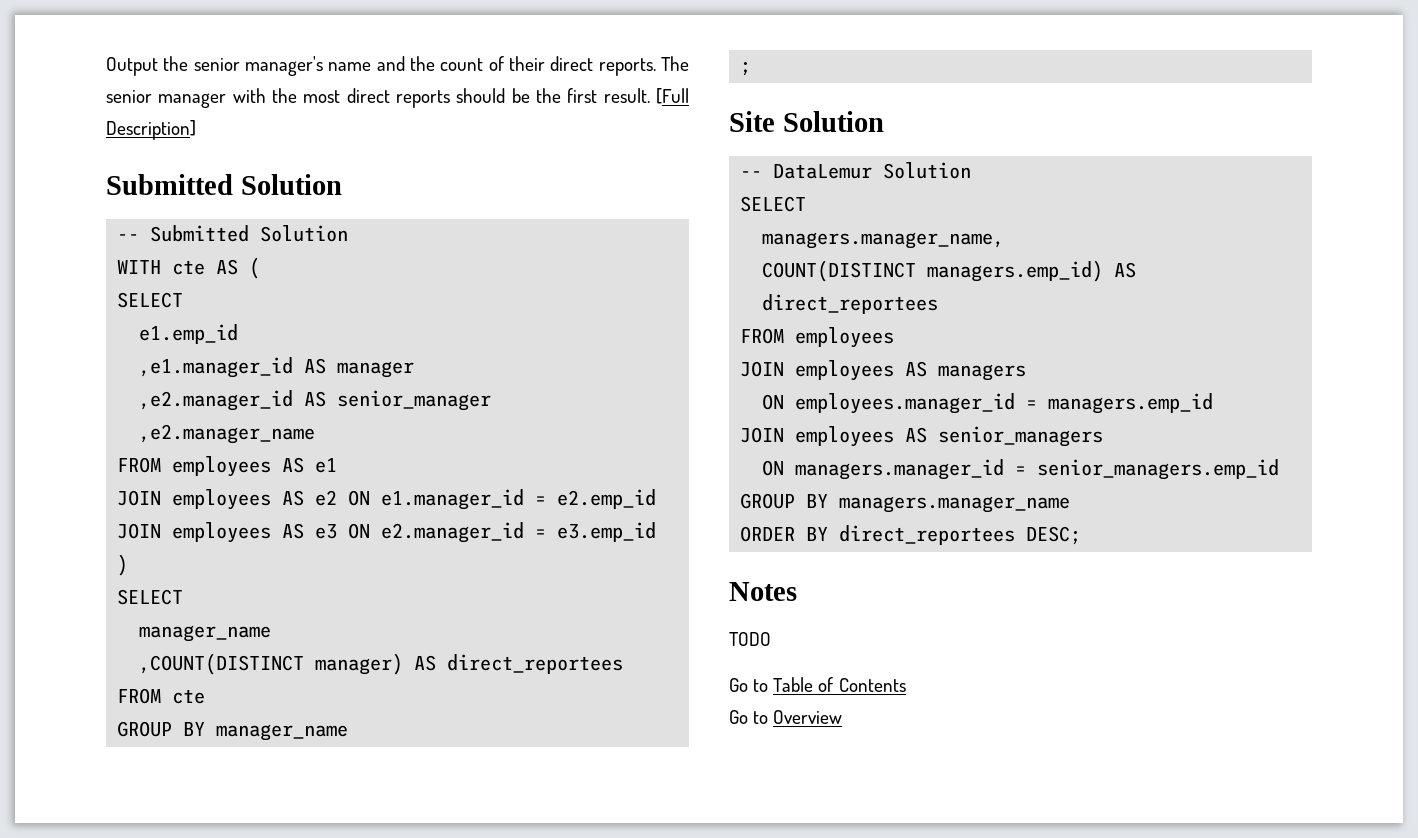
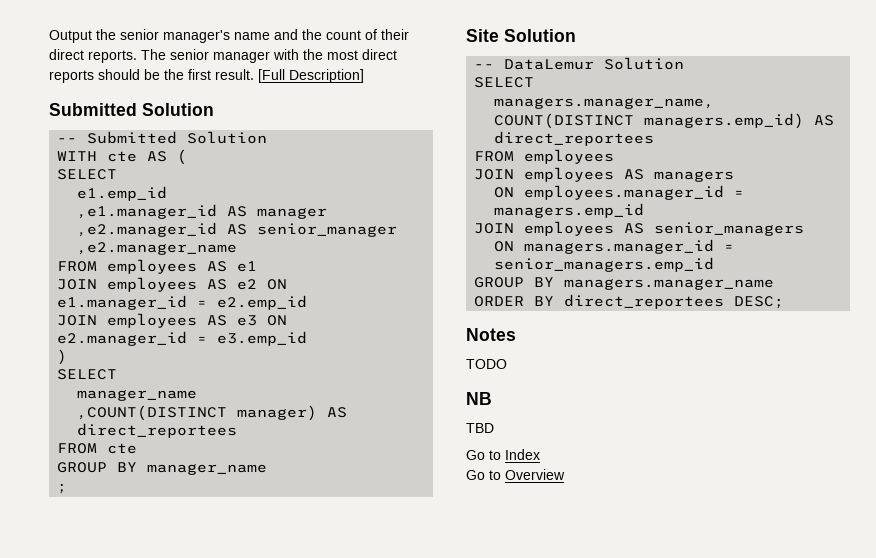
- Go to Table of Contents
+ NB
+ TBD
+ Go to Index

